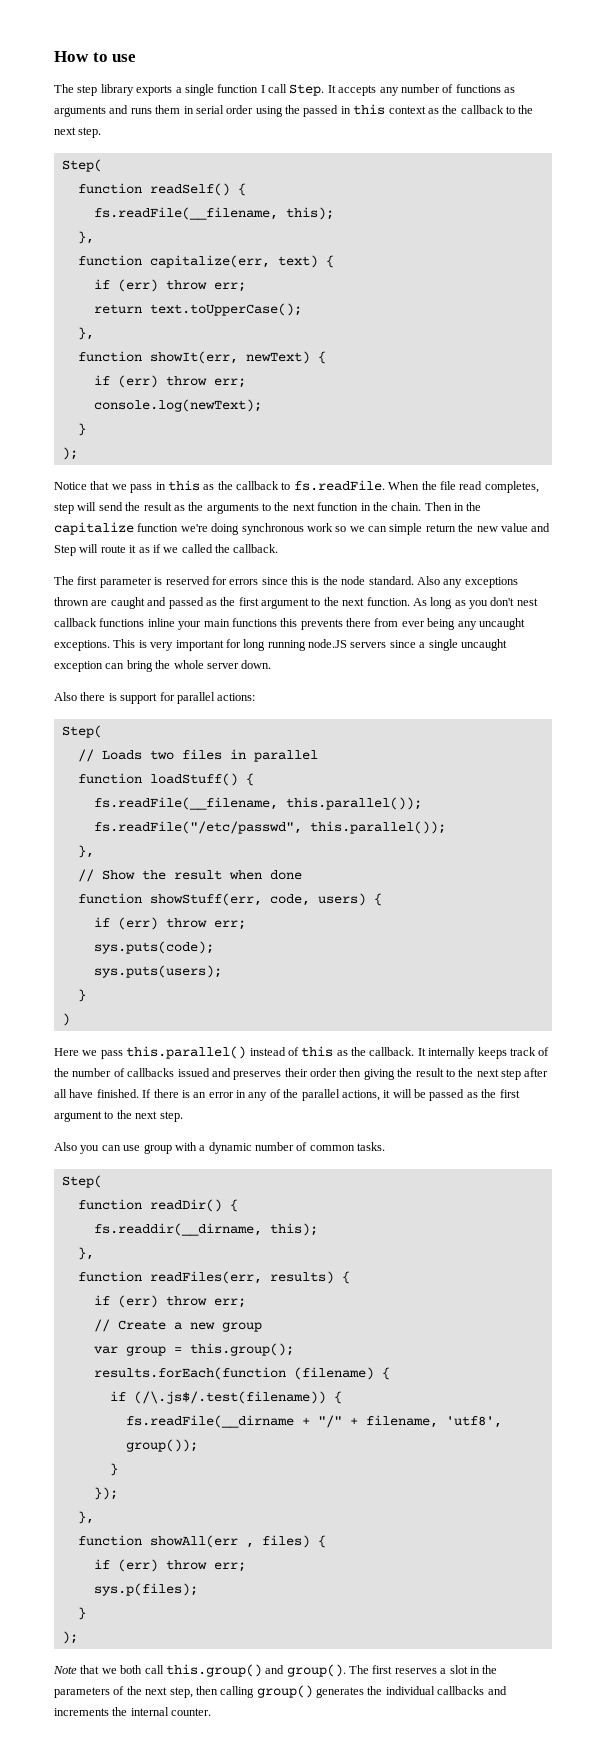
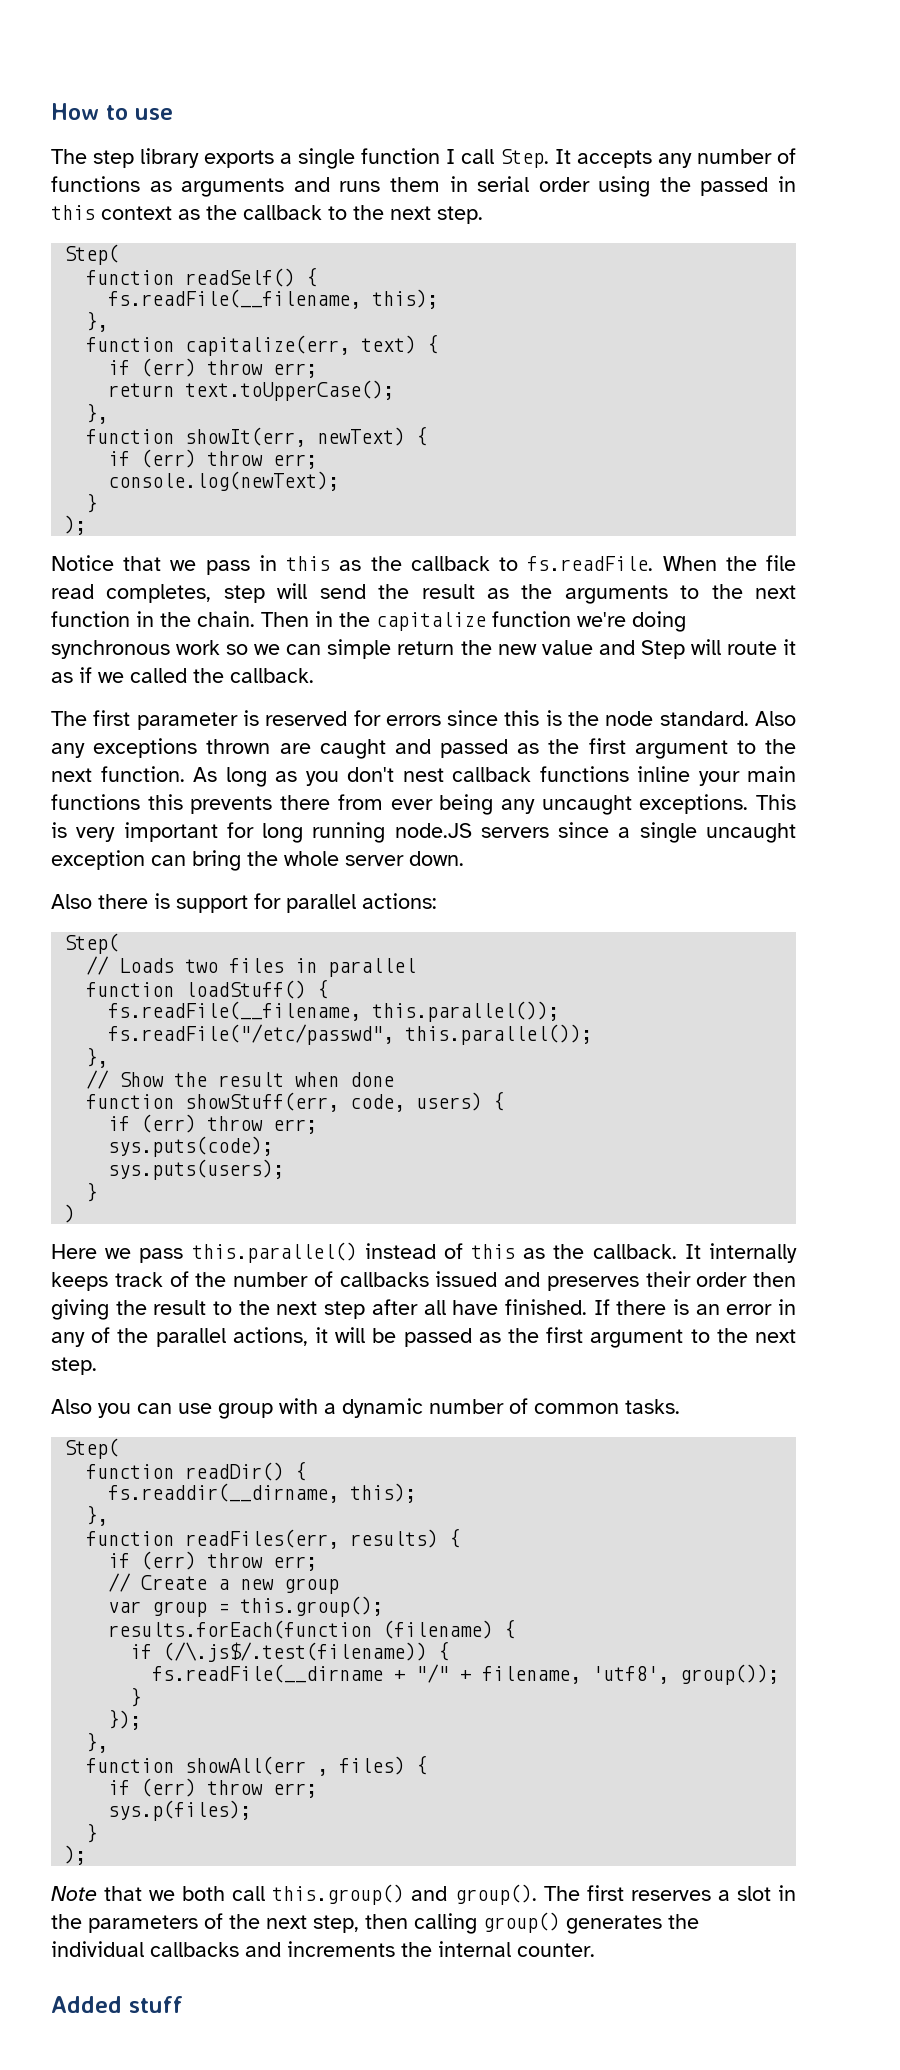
+ Added stuff

